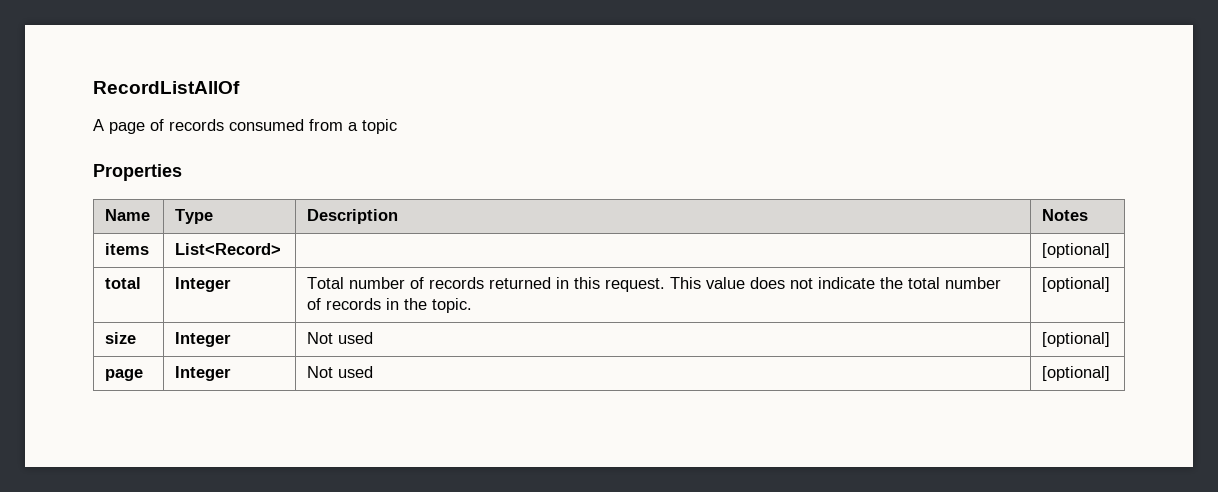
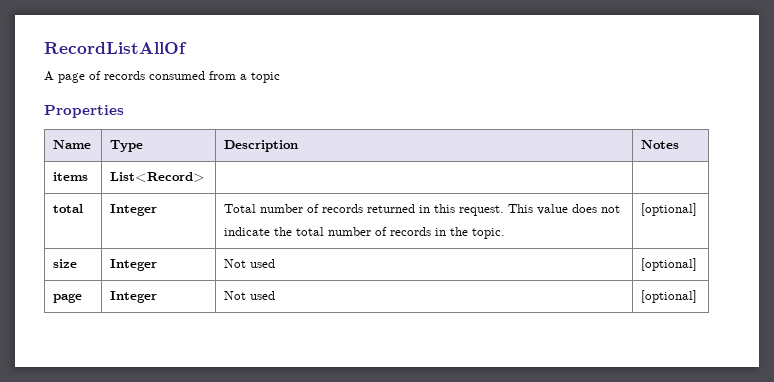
- items | List<Record> | | [optional]
+ items | List<Record> | |

